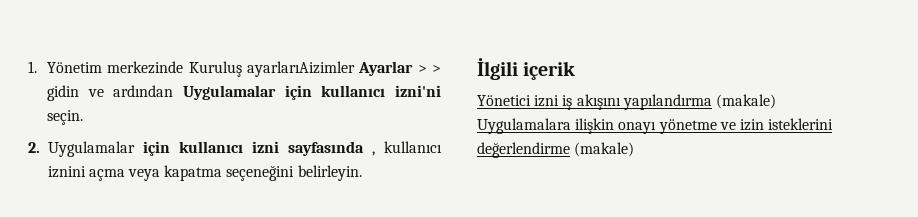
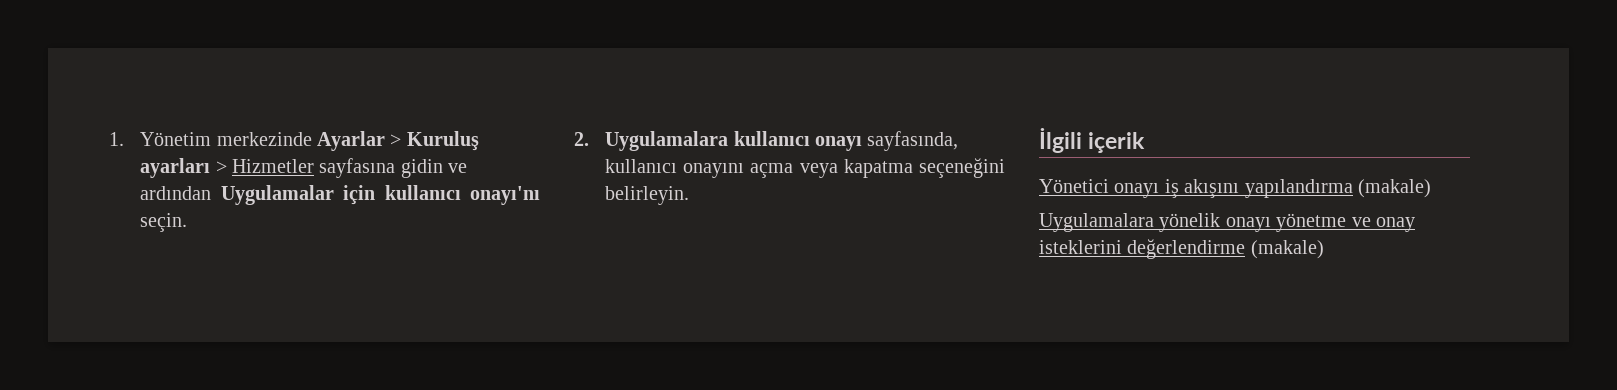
- 1. Yönetim merkezinde Kuruluş ayarlarıAizimler Ayarlar > > gidin ve ardından Uygulamalar için kullanıcı izni'ni seçin.
+ 1. Yönetim merkezinde Ayarlar > Kuruluş ayarları > Hizmetler sayfasına gidin ve ardından Uygulamalar için kullanıcı onayı'nı seçin.
- 2. Uygulamalar için kullanıcı izni sayfasında , kullanıcı iznini açma veya kapatma seçeneğini belirleyin.
+ 2. Uygulamalara kullanıcı onayı sayfasında, kullanıcı onayını açma veya kapatma seçeneğini belirleyin.
- Yönetici izni iş akışını yapılandırma (makale)
+ Yönetici onayı iş akışını yapılandırma (makale)
- Uygulamalara ilişkin onayı yönetme ve izin isteklerini değerlendirme (makale)
+ Uygulamalara yönelik onayı yönetme ve onay isteklerini değerlendirme (makale)

